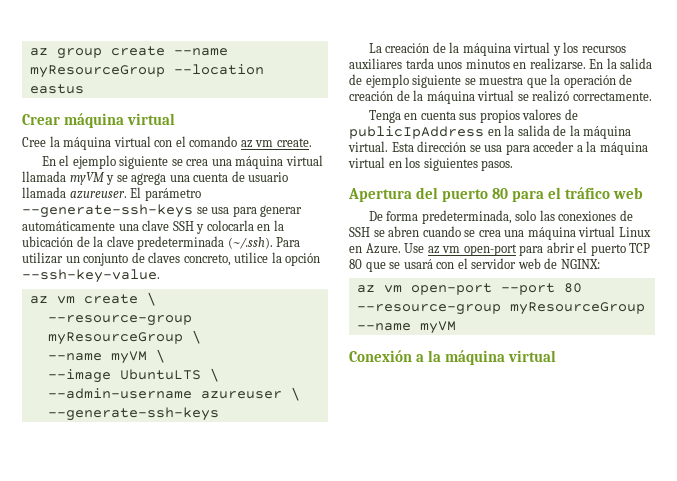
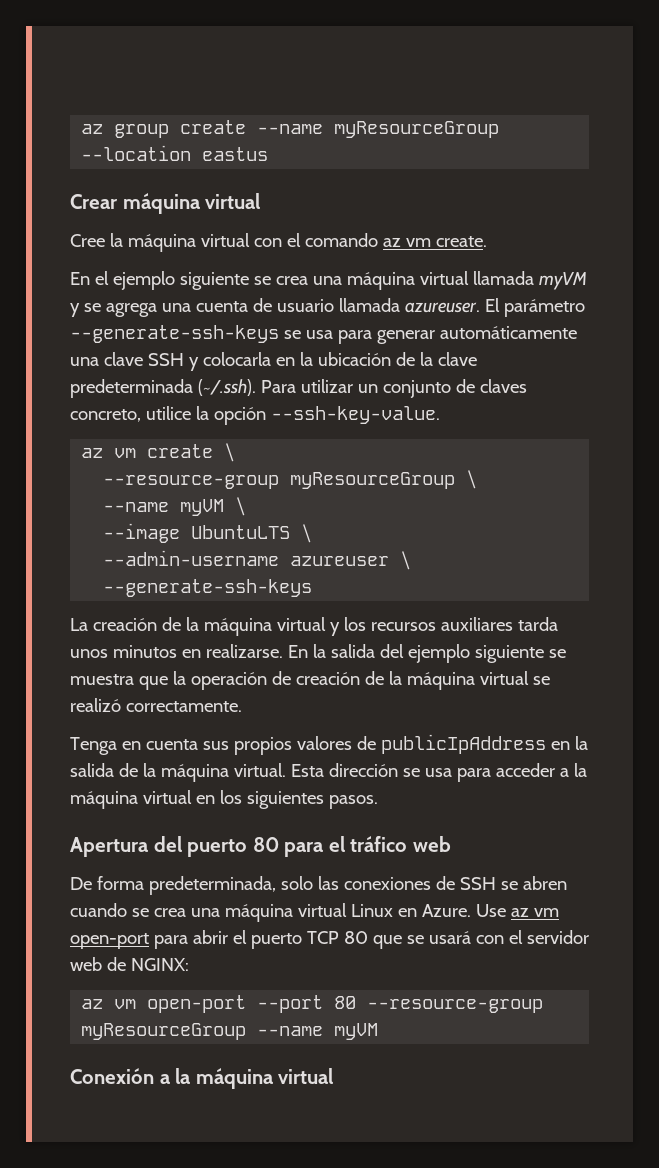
- En la salida de ejemplo siguiente se muestra que la operación de creación de la máquina virtual se realizó correctamente.
+ En la salida del ejemplo siguiente se muestra que la operación de creación de la máquina virtual se realizó correctamente.

